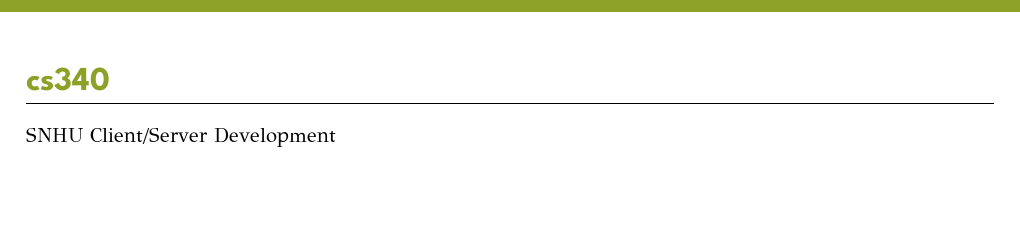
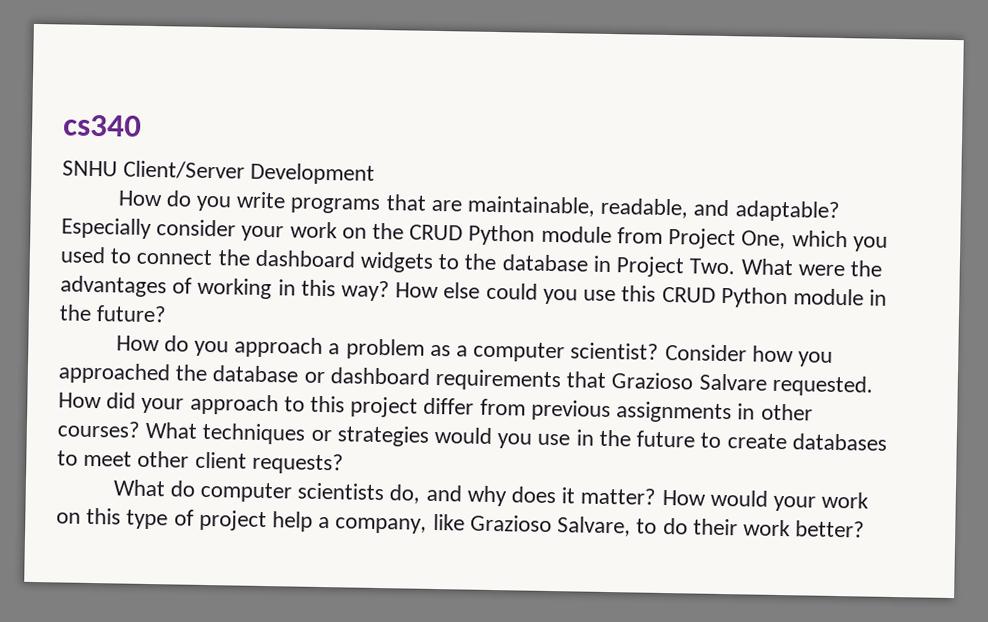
+ How do you write programs that are maintainable, readable, and adaptable? Especially consider your work on the CRUD Python module from Project One, which you used to connect the dashboard widgets to the database in Project Two. What were the advantages of working in this way? How else could you use this CRUD Python module in the future?
+ How do you approach a problem as a computer scientist? Consider how you approached the database or dashboard requirements that Grazioso Salvare requested. How did your approach to this project differ from previous assignments in other courses? What techniques or strategies would you use in the future to create databases to meet other client requests?
+ What do computer scientists do, and why does it matter? How would your work on this type of project help a company, like Grazioso Salvare, to do their work better?

